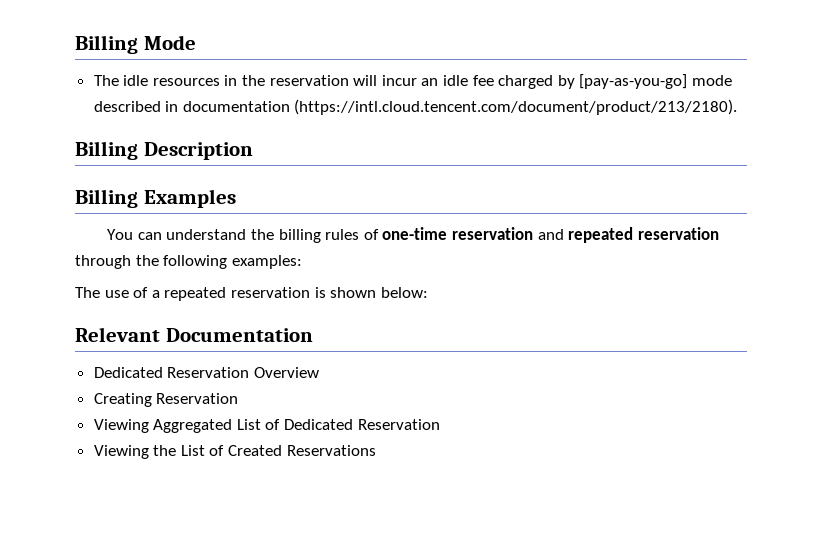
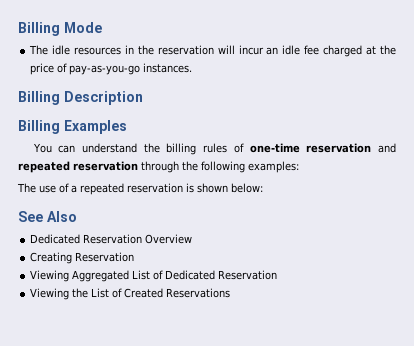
- The idle resources in the reservation will incur an idle fee charged by [pay-as-you-go] mode described in documentation (https://intl.cloud.tencent.com/document/product/213/2180).
+ The idle resources in the reservation will incur an idle fee charged at the price of pay-as-you-go instances.
- Relevant Documentation
+ See Also

